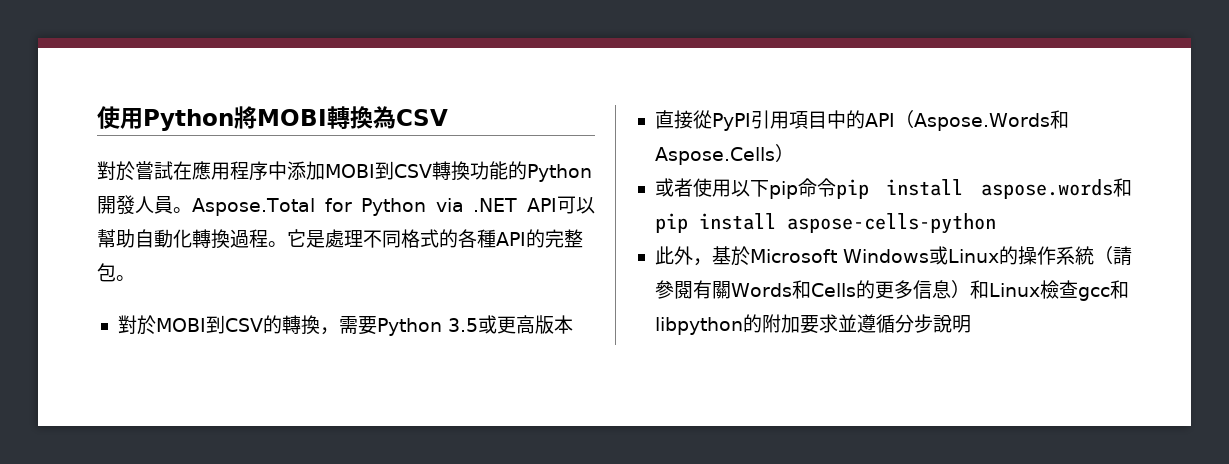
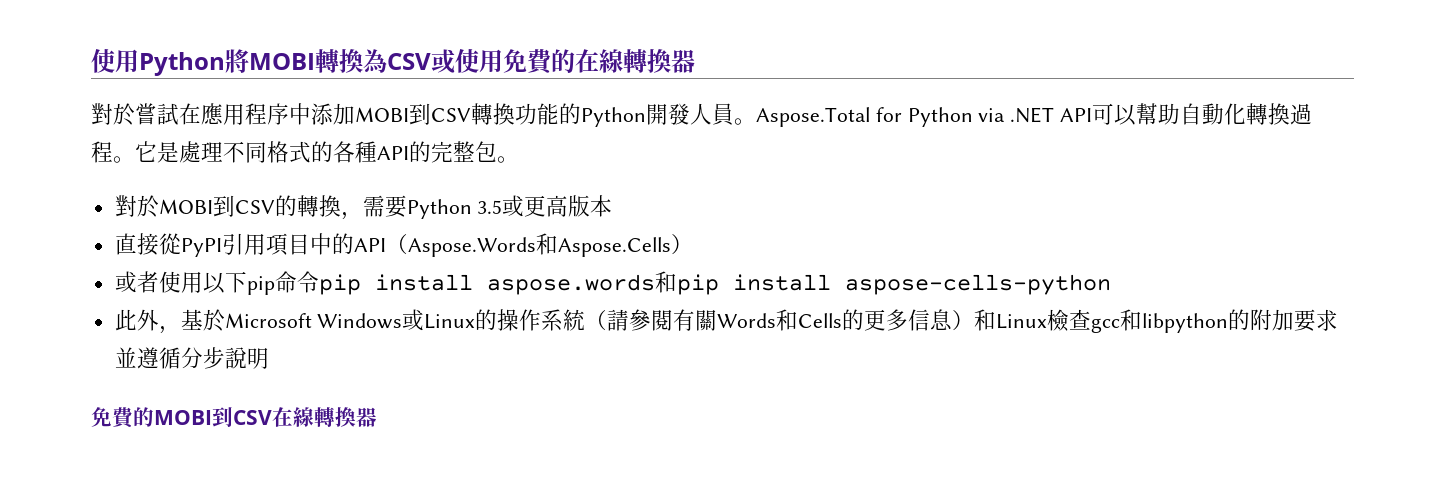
- 使用Python將MOBI轉換為CSV
+ 使用Python將MOBI轉換為CSV或使用免費的在線轉換器
+ 免費的MOBI到CSV在線轉換器

